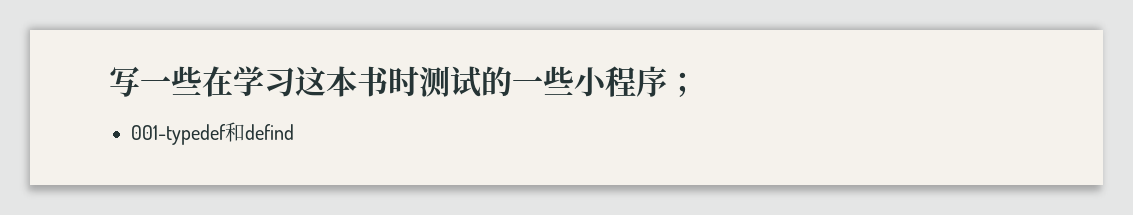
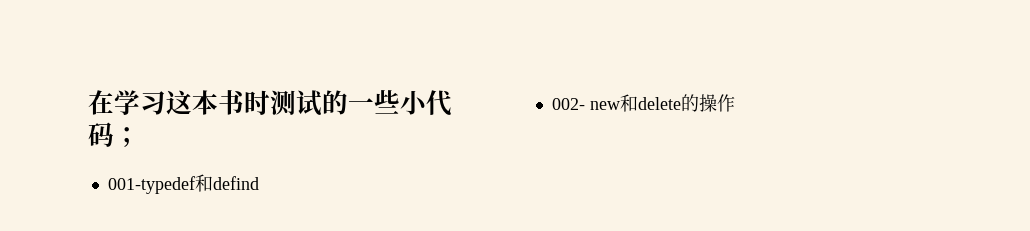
- 写一些在学习这本书时测试的一些小程序；
+ 在学习这本书时测试的一些小代码；
+ 002- new和delete的操作

